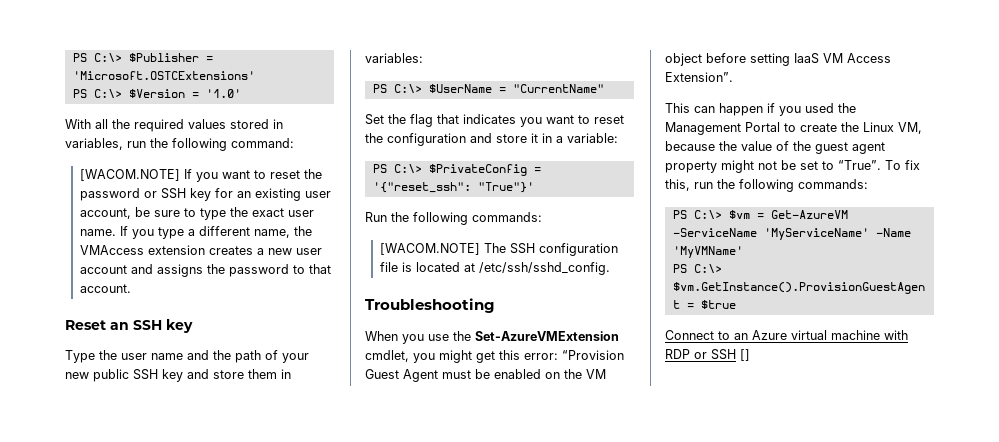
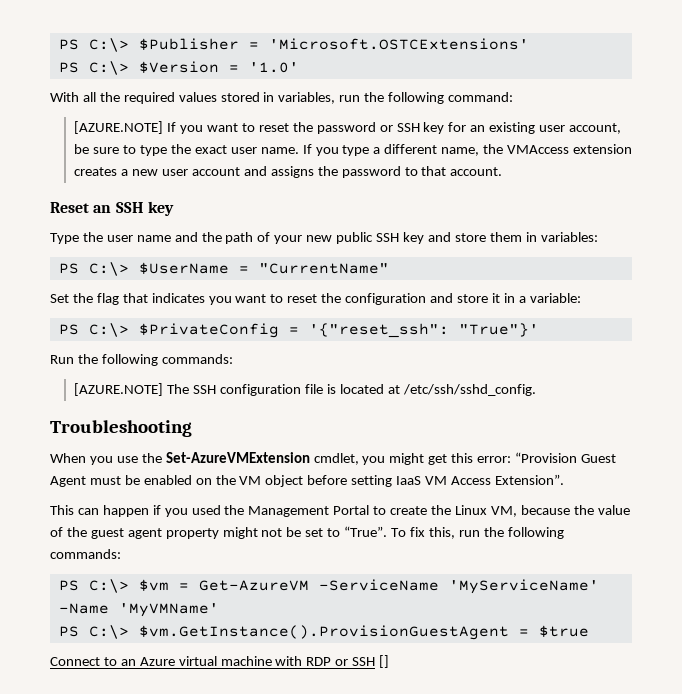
- [WACOM.NOTE] If you want to reset the password or SSH key for an existing user account, be sure to type the exact user name.
+ [AZURE.NOTE] If you want to reset the password or SSH key for an existing user account, be sure to type the exact user name.
- [WACOM.NOTE] The SSH configuration file is located at /etc/ssh/sshd_config.
+ [AZURE.NOTE] The SSH configuration file is located at /etc/ssh/sshd_config.

